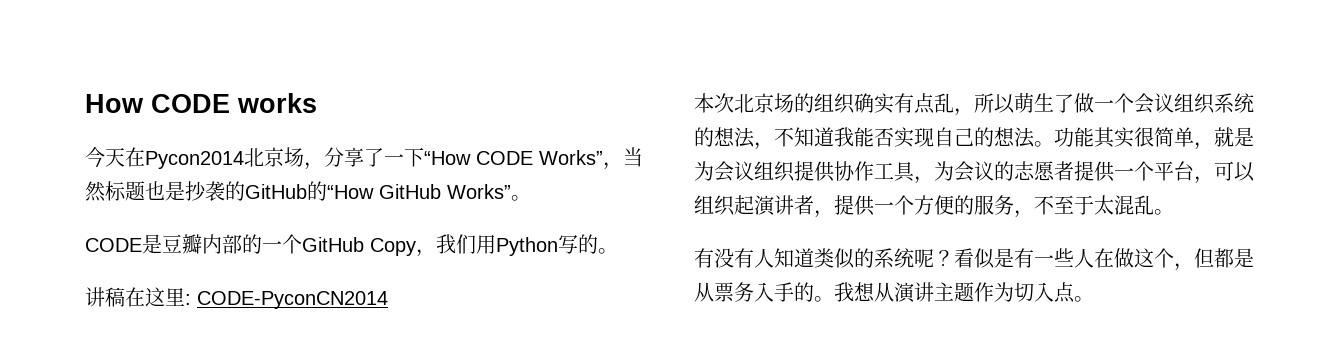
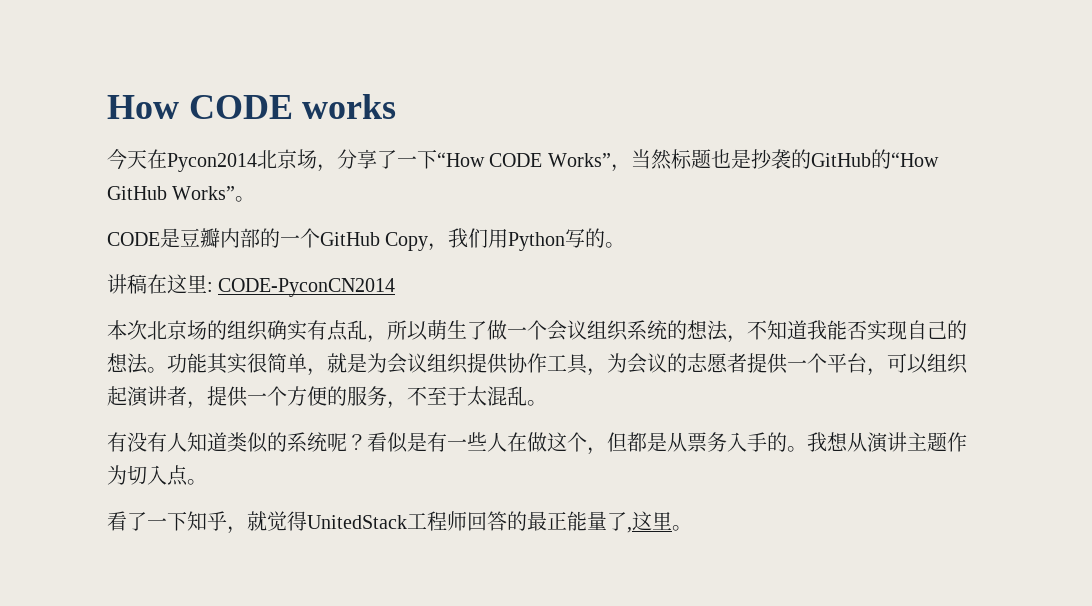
+ 看了一下知乎，就觉得UnitedStack工程师回答的最正能量了,这里。

